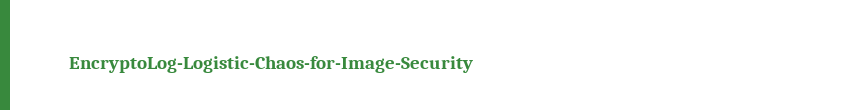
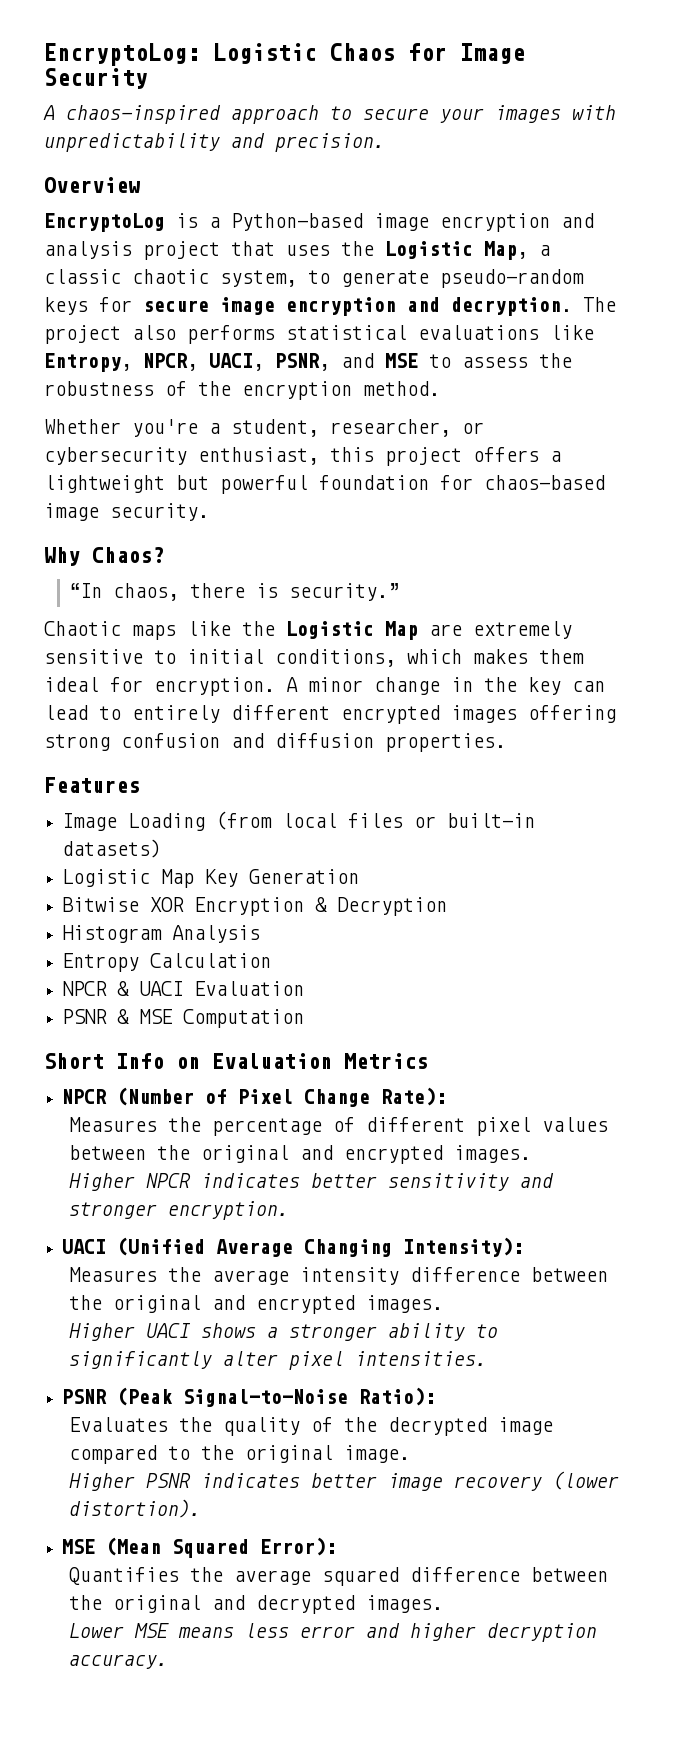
- EncryptoLog-Logistic-Chaos-for-Image-Security
+ EncryptoLog: Logistic Chaos for Image Security
+ A chaos-inspired approach to secure your images with unpredictability and precision.
+ Overview
+ EncryptoLog is a Python-based image encryption and analysis project that uses the Logistic Map, a classic chaotic system, to generate pseudo-random keys for secure image encryption and decryption. The project also performs statistical evaluations like Entropy, NPCR, UACI, PSNR, and MSE to assess the robustness of the encryption method.
+ Whether you're a student, researcher, or cybersecurity enthusiast, this project offers a lightweight but powerful foundation for chaos-based image security.
+ Why Chaos?
+ “In chaos, there is security.”
+ Chaotic maps like the Logistic Map are extremely sensitive to initial conditions, which makes them ideal for encryption. A minor change in the key can lead to entirely different encrypted images offering strong confusion and diffusion properties.
+ Features
+ Image Loading (from local files or built-in datasets)
+ Logistic Map Key Generation
+ Bitwise XOR Encryption & Decryption
+ Histogram Analysis
+ Entropy Calculation
+ NPCR & UACI Evaluation
+ PSNR & MSE Computation
+ Short Info on Evaluation Metrics
+ NPCR (Number of Pixel Change Rate):
+ Measures the percentage of different pixel values between the original and encrypted images.
+ Higher NPCR indicates better sensitivity and stronger encryption.
+ UACI (Unified Average Changing Intensity):
+ Measures the average intensity difference between the original and encrypted images.
+ Higher UACI shows a stronger ability to significantly alter pixel intensities.
+ PSNR (Peak Signal-to-Noise Ratio):
+ Evaluates the quality of the decrypted image compared to the original image.
+ Higher PSNR indicates better image recovery (lower distortion).
+ MSE (Mean Squared Error):
+ Quantifies the average squared difference between the original and decrypted images.
+ Lower MSE means less error and higher decryption accuracy.

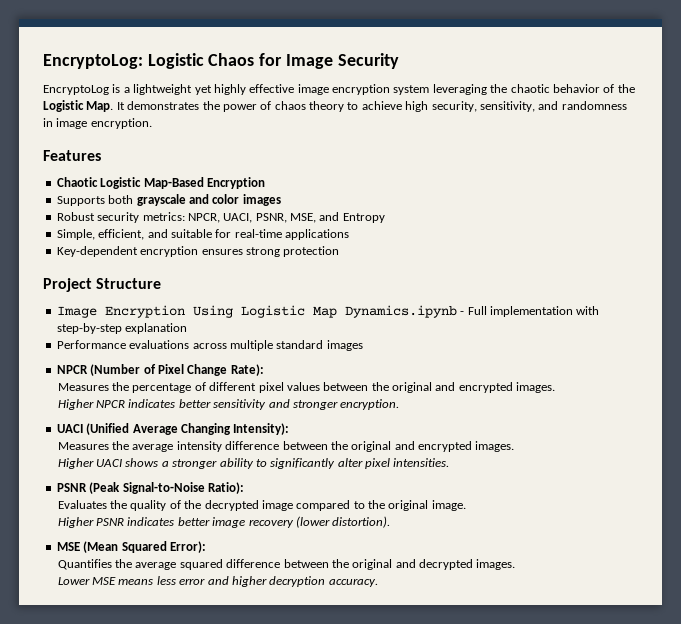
- A chaos-inspired approach to secure your images with unpredictability and precision.
- Overview
- EncryptoLog is a Python-based image encryption and analysis project that uses the Logistic Map, a classic chaotic system, to generate pseudo-random keys for secure image encryption and decryption. The project also performs statistical evaluations like Entropy, NPCR, UACI, PSNR, and MSE to assess the robustness of the encryption method.
- Whether you're a student, researcher, or cybersecurity enthusiast, this project offers a lightweight but powerful foundation for chaos-based image security.
- Why Chaos?
- “In chaos, there is security.”
- Chaotic maps like the Logistic Map are extremely sensitive to initial conditions, which makes them ideal for encryption. A minor change in the key can lead to entirely different encrypted images offering strong confusion and diffusion properties.
+ EncryptoLog is a lightweight yet highly effective image encryption system leveraging the chaotic behavior of the Logistic Map. It demonstrates the power of chaos theory to achieve high security, sensitivity, and randomness in image encryption.
  Features
- Image Loading (from local files or built-in datasets)
- Logistic Map Key Generation
- Bitwise XOR Encryption & Decryption
- Histogram Analysis
- Entropy Calculation
- NPCR & UACI Evaluation
- PSNR & MSE Computation
- Short Info on Evaluation Metrics
+ Chaotic Logistic Map-Based Encryption
+ Supports both grayscale and color images
+ Robust security metrics: NPCR, UACI, PSNR, MSE, and Entropy
+ Simple, efficient, and suitable for real-time applications
+ Key-dependent encryption ensures strong protection
+ Project Structure
+ Image Encryption Using Logistic Map Dynamics.ipynb - Full implementation with step-by-step explanation
+ Performance evaluations across multiple standard images

